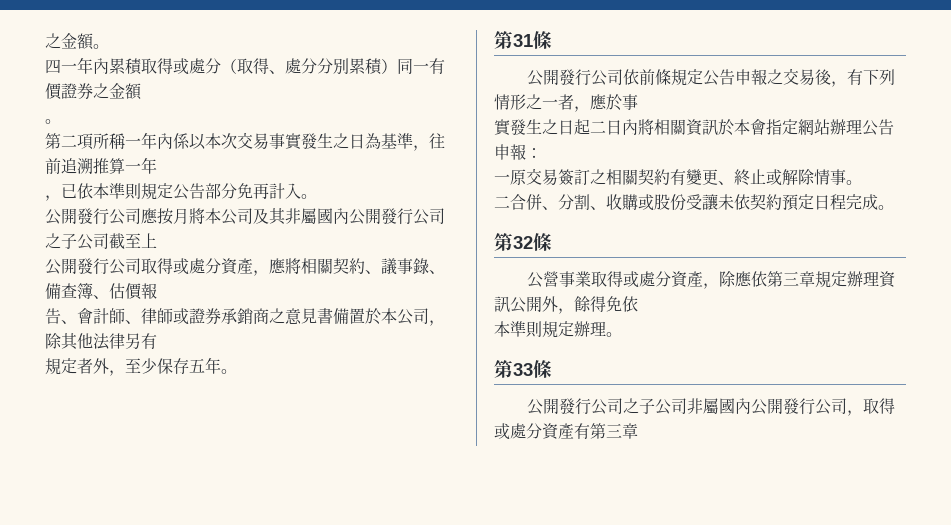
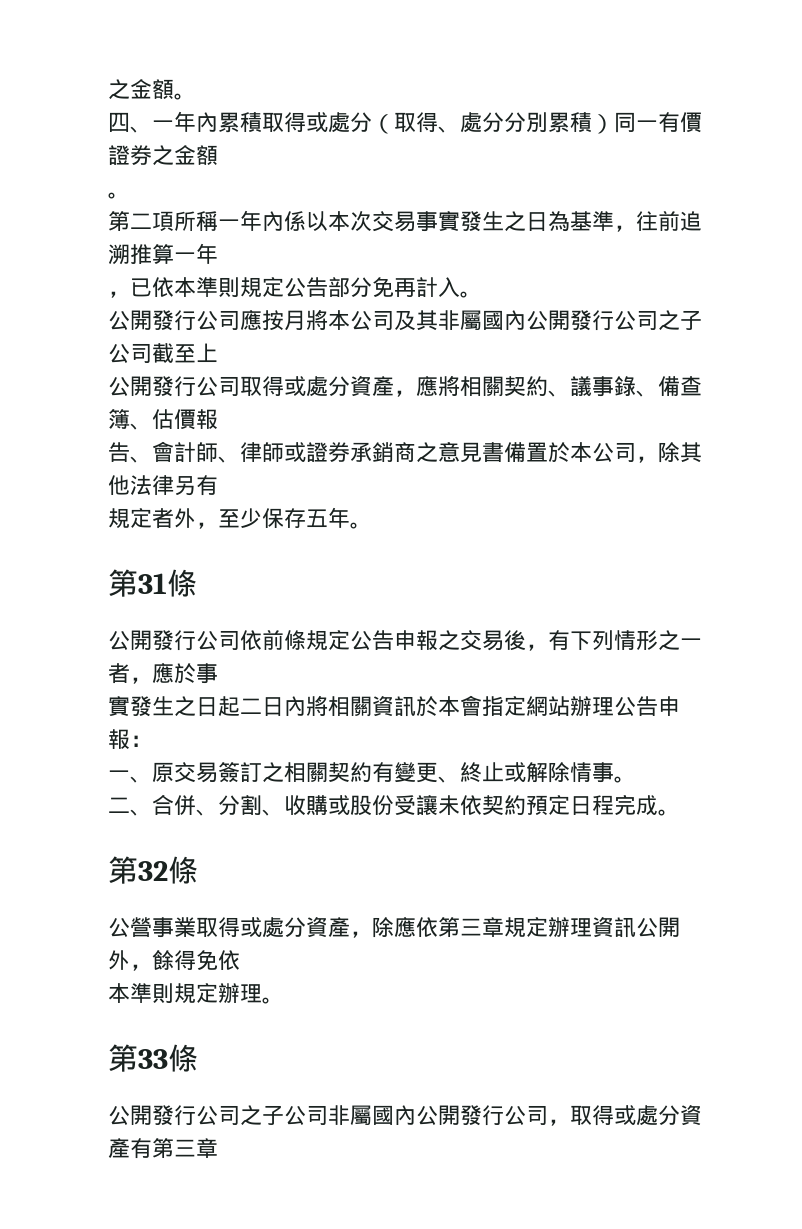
- 四一年內累積取得或處分（取得、處分分別累積）同一有價證券之金額
+ 四、一年內累積取得或處分（取得、處分分別累積）同一有價證券之金額
- 一原交易簽訂之相關契約有變更、終止或解除情事。
+ 一、原交易簽訂之相關契約有變更、終止或解除情事。
- 二合併、分割、收購或股份受讓未依契約預定日程完成。
+ 二、合併、分割、收購或股份受讓未依契約預定日程完成。

